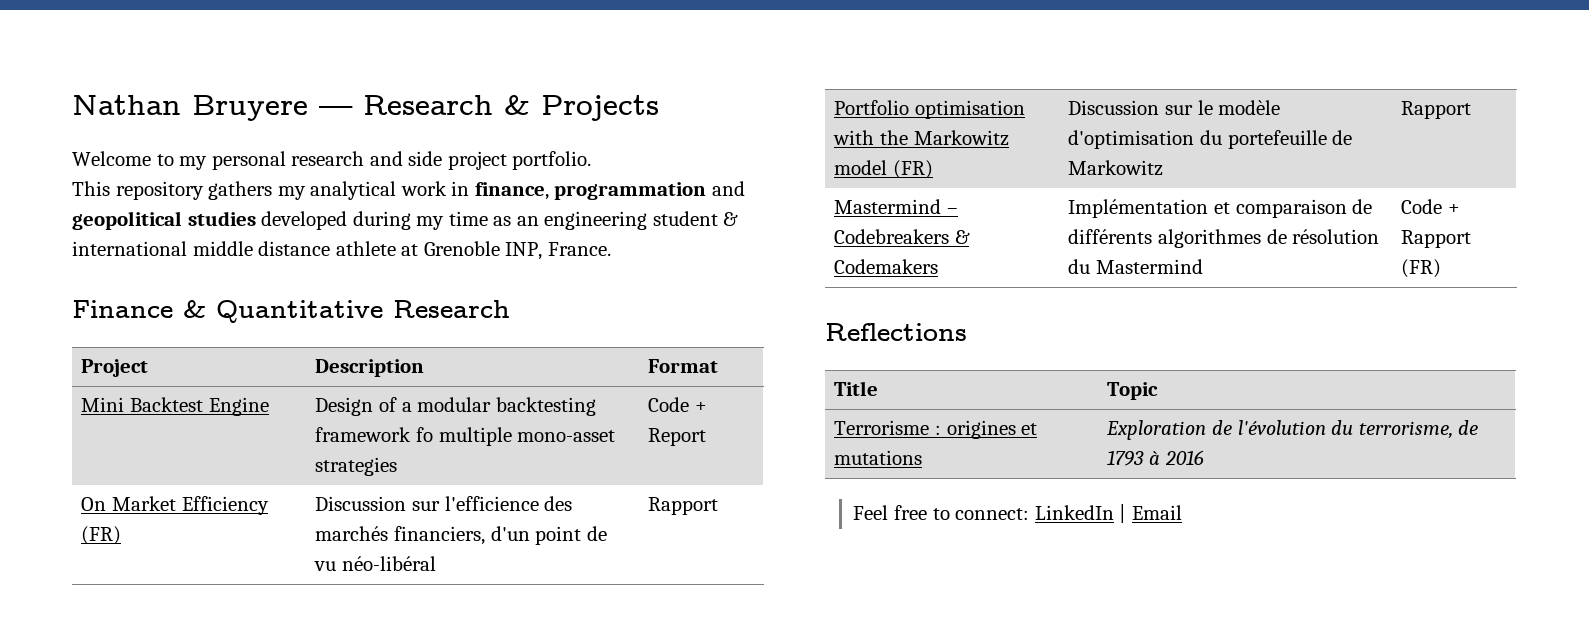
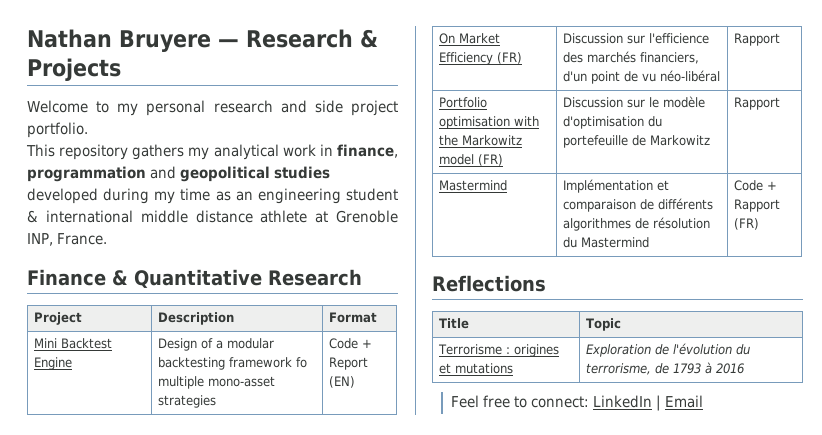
- Mini Backtest Engine | Design of a modular backtesting framework fo multiple mono-asset strategies | Code + Report
+ Mini Backtest Engine | Design of a modular backtesting framework fo multiple mono-asset strategies | Code + Report (EN)
- Mastermind – Codebreakers & Codemakers | Implémentation et comparaison de différents algorithmes de résolution du Mastermind | Code + Rapport (FR)
+ Mastermind | Implémentation et comparaison de différents algorithmes de résolution du Mastermind | Code + Rapport (FR)

